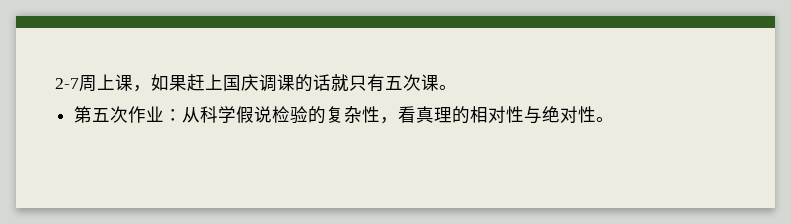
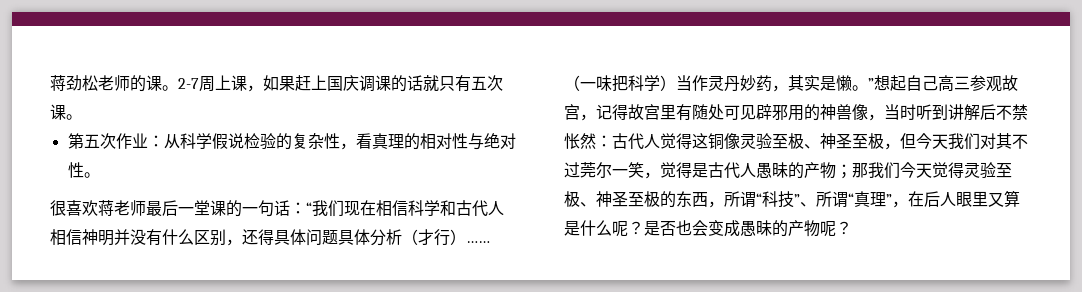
+ 蒋劲松老师的课。
+ 很喜欢蒋老师最后一堂课的一句话：“我们现在相信科学和古代人相信神明并没有什么区别，还得具体问题具体分析（才行）……（一味把科学）当作灵丹妙药，其实是懒。”想起自己高三参观故宫，记得故宫里有随处可见辟邪用的神兽像，当时听到讲解后不禁怅然：古代人觉得这铜像灵验至极、神圣至极，但今天我们对其不过莞尔一笑，觉得是古代人愚昧的产物；那我们今天觉得灵验至极、神圣至极的东西，所谓“科技”、所谓“真理”，在后人眼里又算是什么呢？是否也会变成愚昧的产物呢？

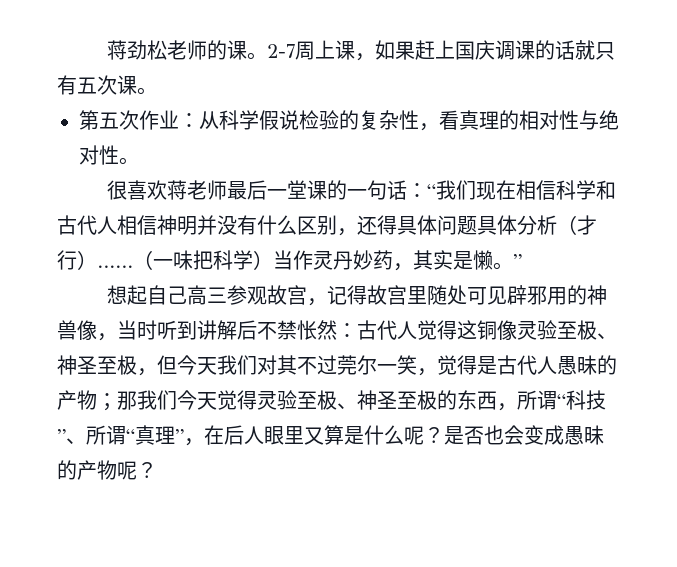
- （一味把科学）当作灵丹妙药，其实是懒。”想起自己高三参观故宫，记得故宫里有随处可见辟邪用的神兽像，当时听到讲解后不禁怅然：
+ （一味把科学）当作灵丹妙药，其实是懒。”
+ 想起自己高三参观故宫，记得故宫里随处可见辟邪用的神兽像，当时听到讲解后不禁怅然：

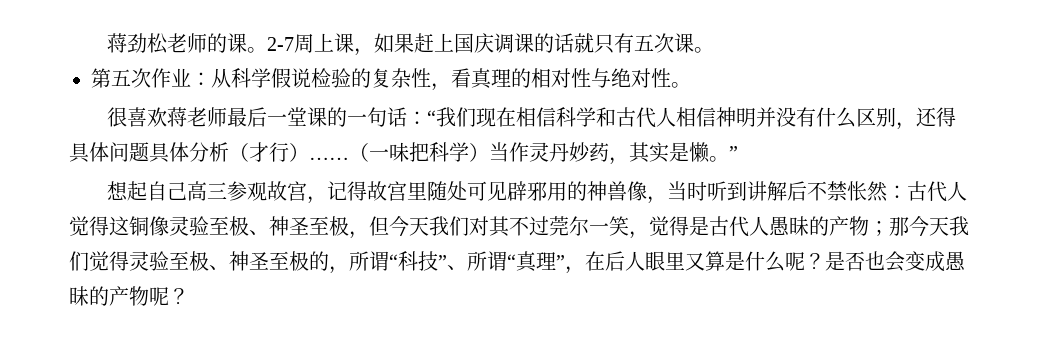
- 那我们今天觉得灵验至极、神圣至极的东西，所谓“科技”、所谓“真理”，在后人眼里又算是什么呢？
+ 那今天我们觉得灵验至极、神圣至极的，所谓“科技”、所谓“真理”，在后人眼里又算是什么呢？

